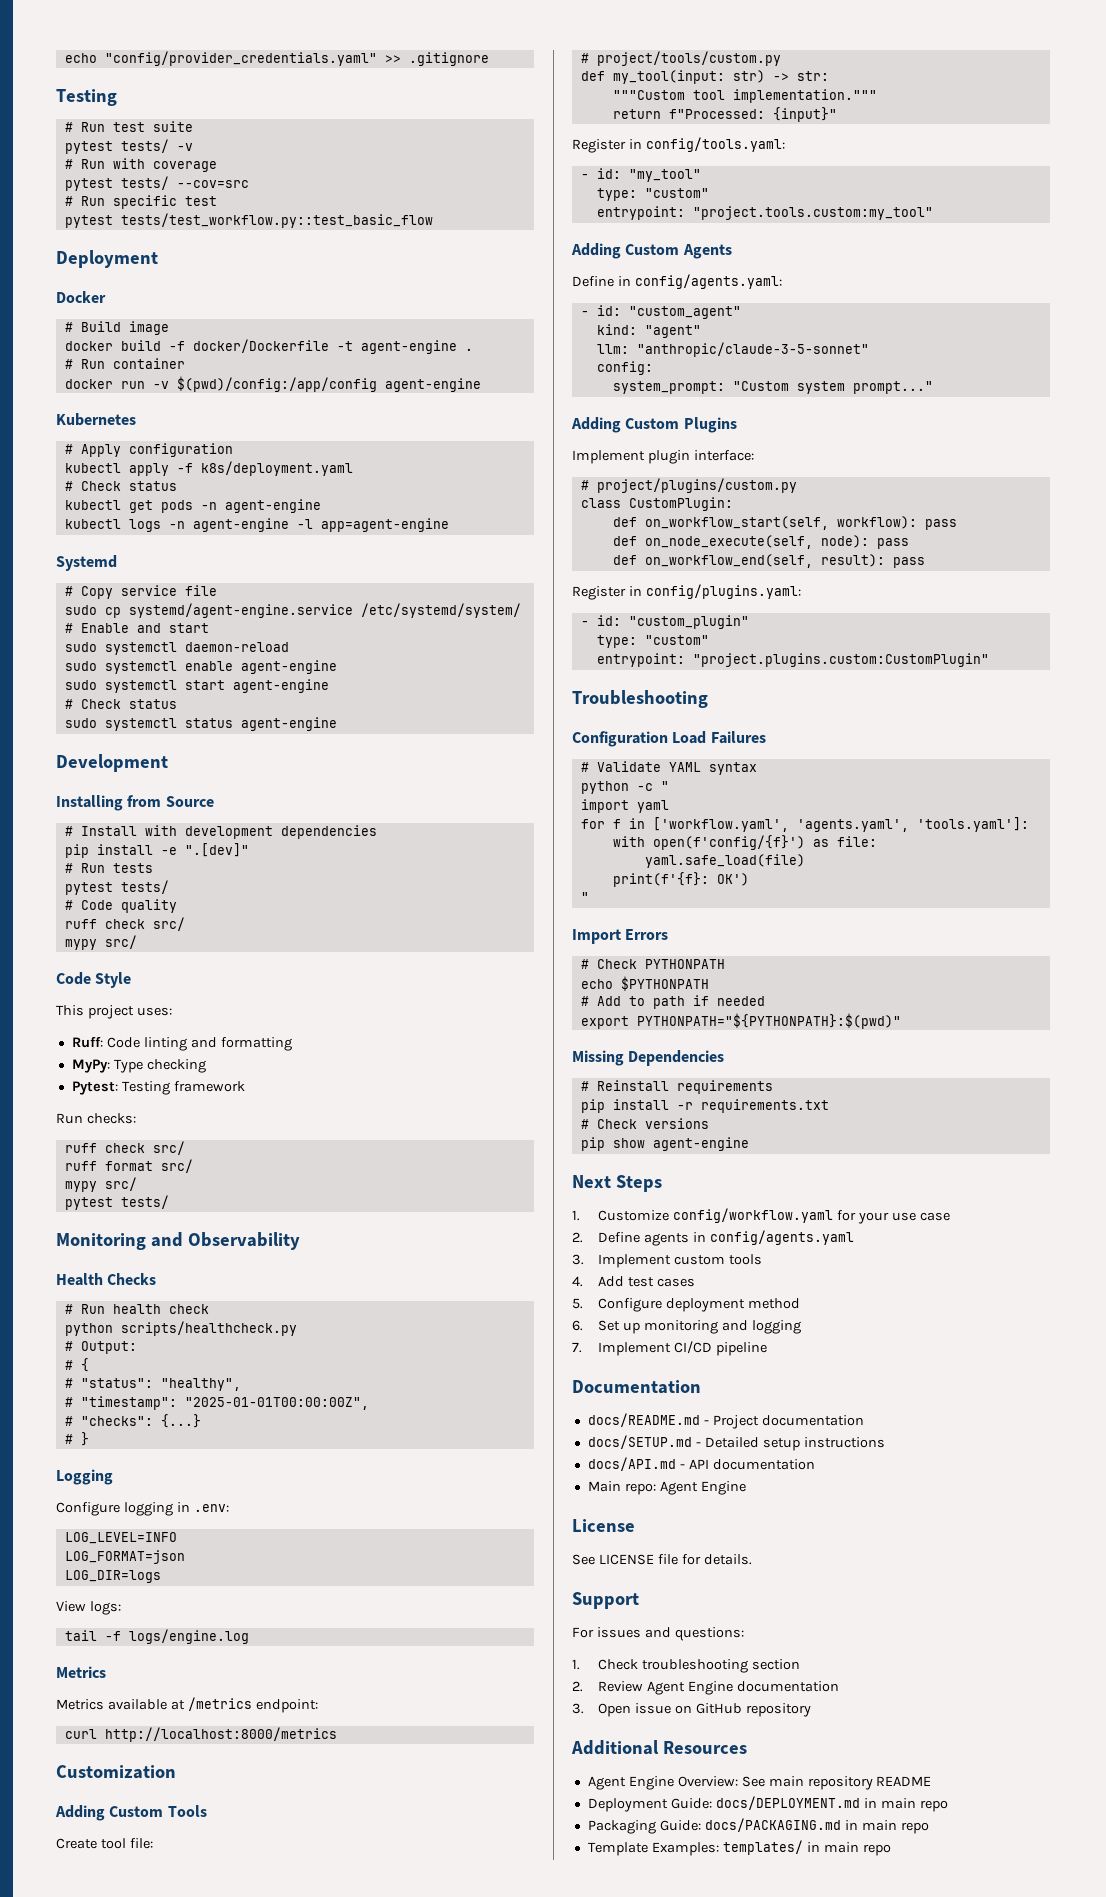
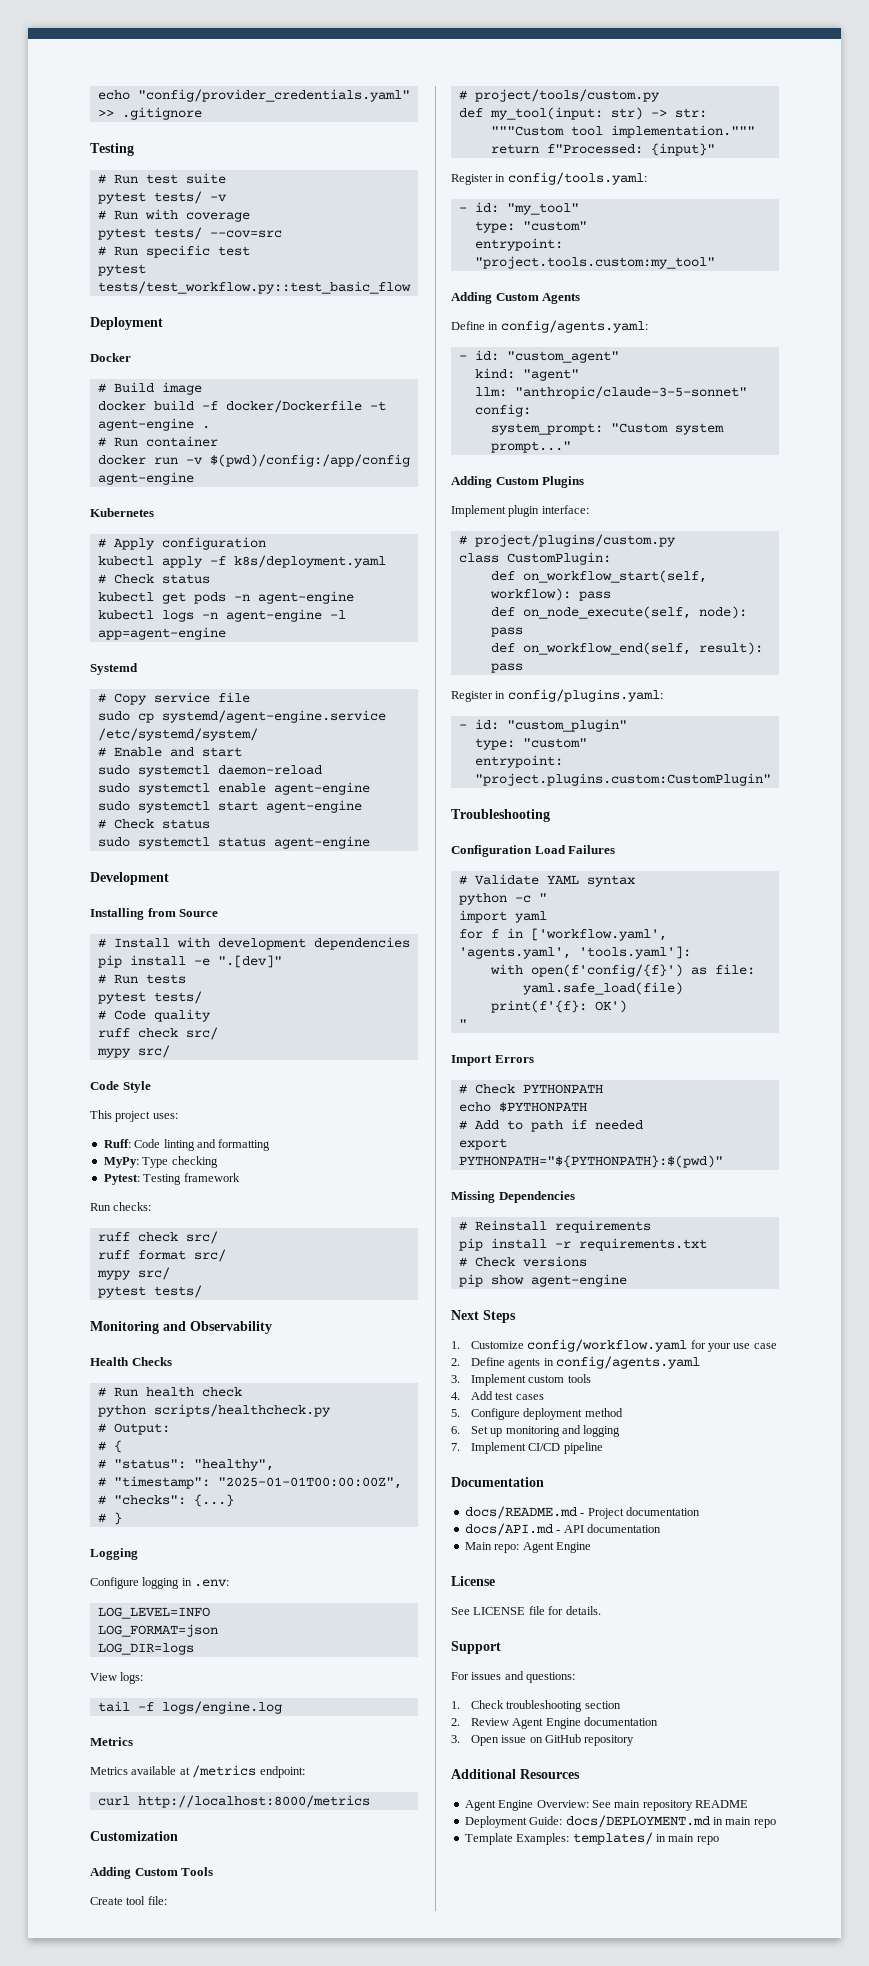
- docs/SETUP.md - Detailed setup instructions
- Packaging Guide: docs/PACKAGING.md in main repo

